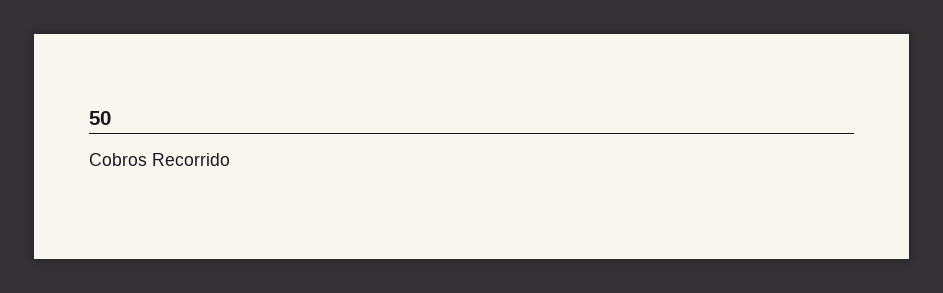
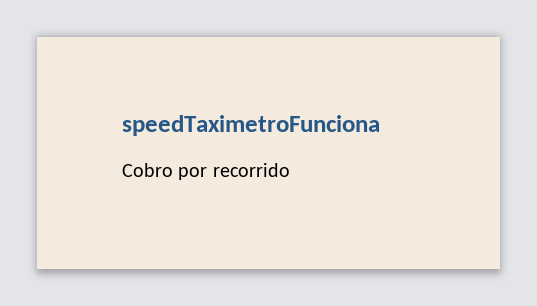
- 50
- Cobros Recorrido
+ speedTaximetroFunciona
+ Cobro por recorrido

